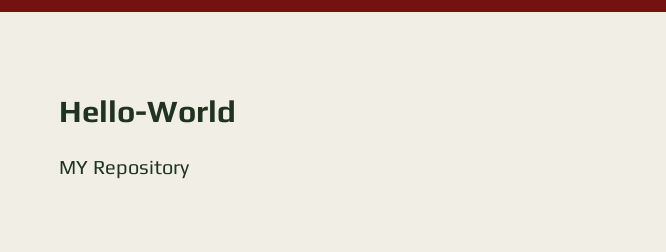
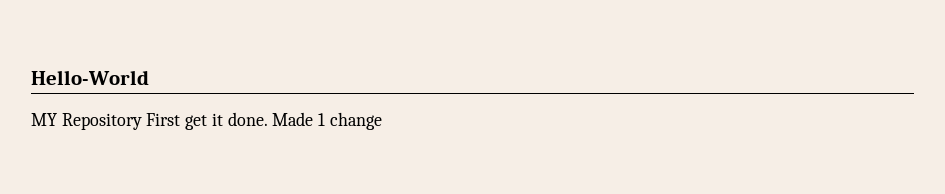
- MY Repository
+ MY Repository First get it done. Made 1 change

